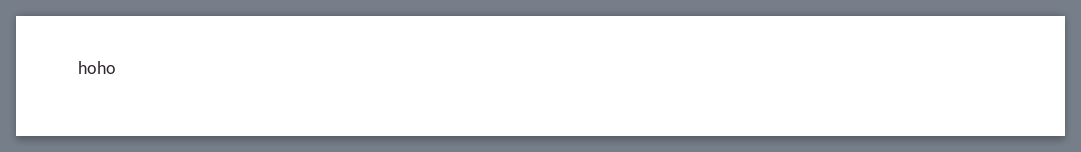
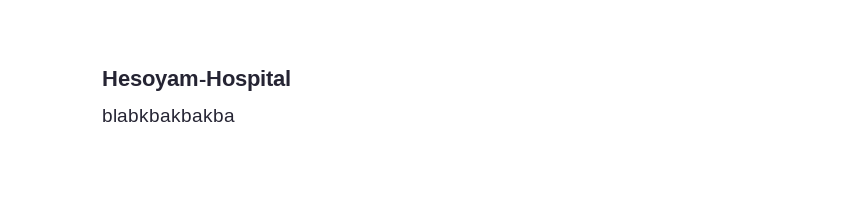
- hoho
+ Hesoyam-Hospital
+ blabkbakbakba

